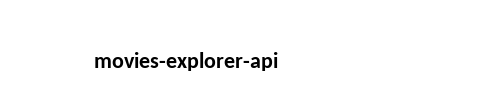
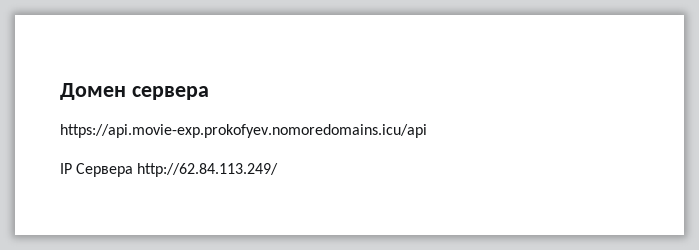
- movies-explorer-api
+ Домен сервера
+ https://api.movie-exp.prokofyev.nomoredomains.icu/api
+ IP Сервера http://62.84.113.249/

